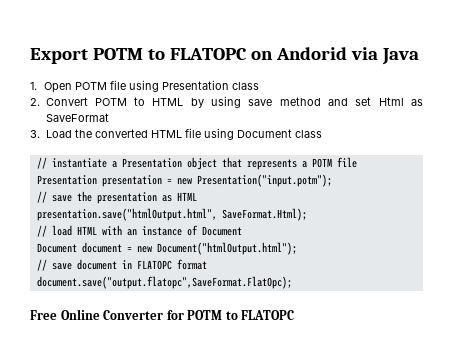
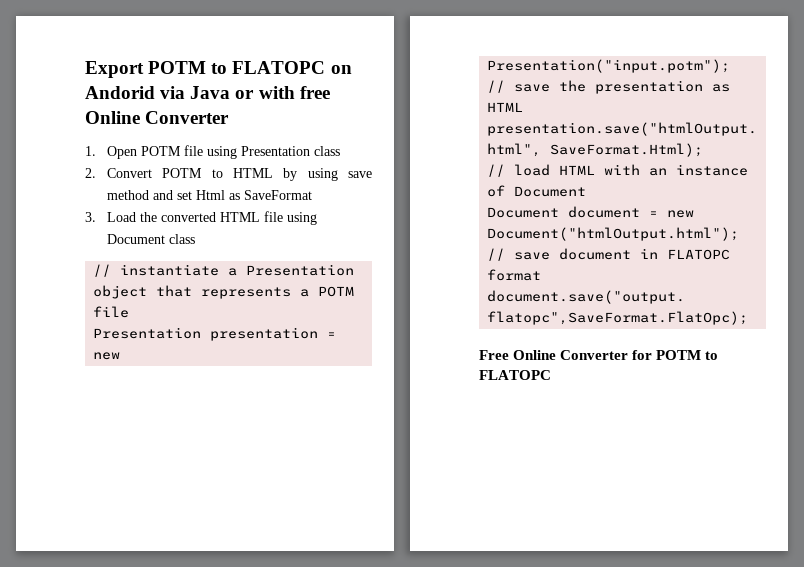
- Export POTM to FLATOPC on Andorid via Java
+ Export POTM to FLATOPC on Andorid via Java or with free Online Converter

